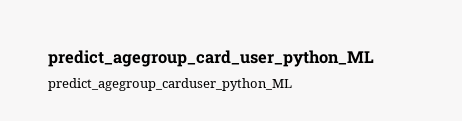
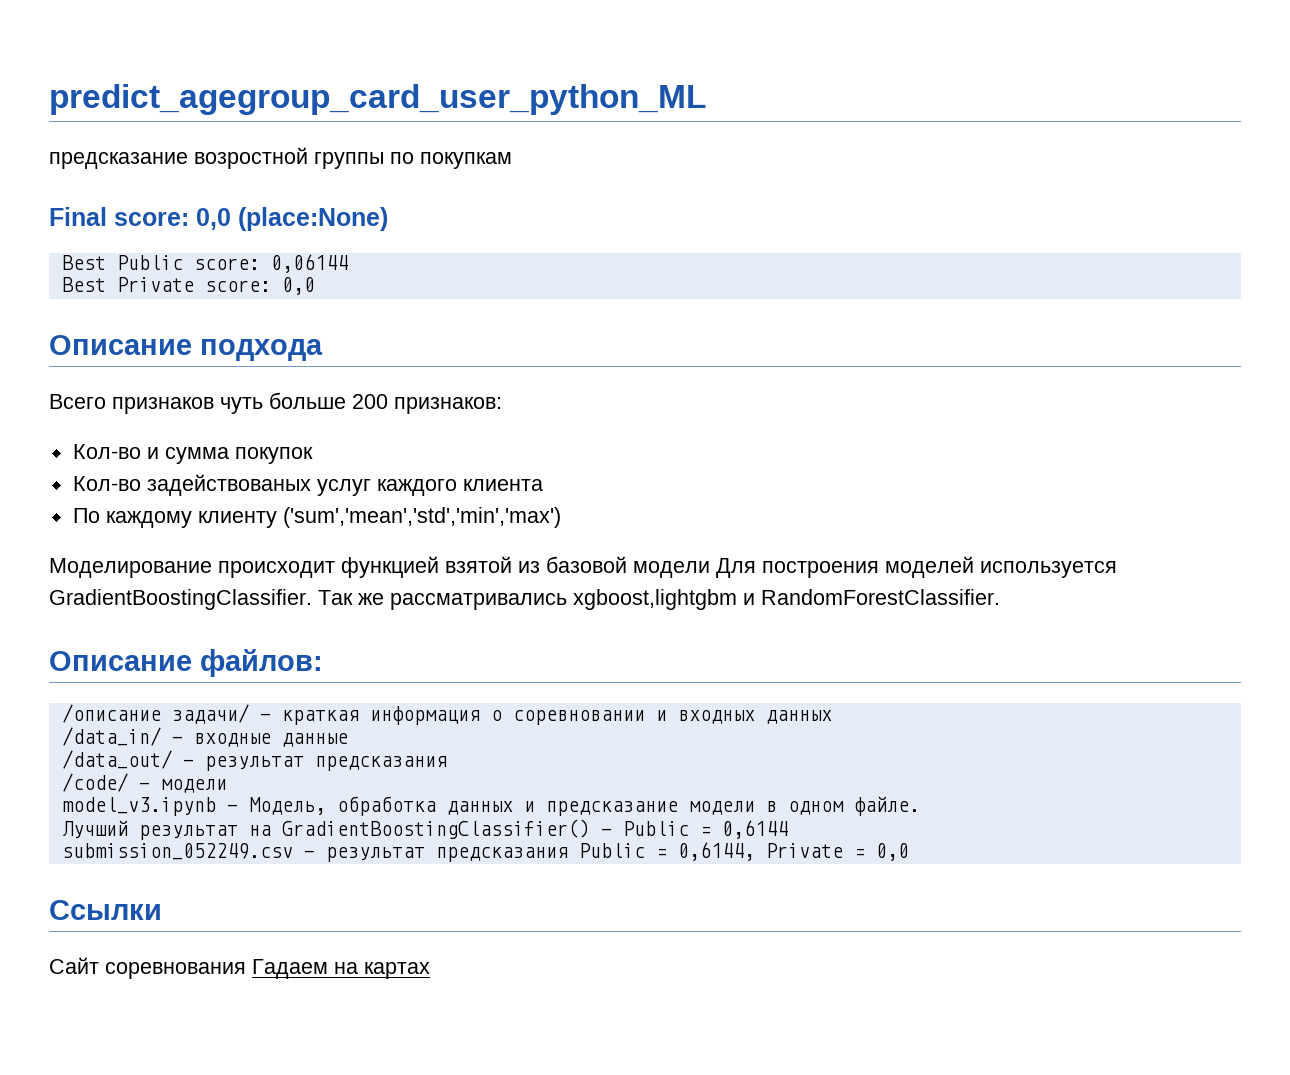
- predict_agegroup_carduser_python_ML
+ предсказание возростной группы по покупкам
+ Final score: 0,0 (place:None)
+ Best Public score: 0,06144
+ Best Private score: 0,0
+ Описание подхода
+ Всего признаков чуть больше 200 признаков:
+ Кол-во и сумма покупок
+ Кол-во задействованых услуг каждого клиента
+ По каждому клиенту ('sum','mean','std','min','max')
+ Моделирование происходит функцией взятой из базовой модели Для построения моделей используется GradientBoostingClassifier. Так же рассматривались xgboost,lightgbm и RandomForestClassifier.
+ Описание файлов:
+ /описание задачи/ - краткая информация о соревновании и входных данных
+ /data_in/ - входные данные
+ /data_out/ - результат предсказания
+ /code/ - модели
+ model_v3.ipynb - Модель, обработка данных и предсказание модели в одном файле.
+ Лучший результат на GradientBoostingClassifier() - Public = 0,6144
+ submission_052249.csv - результат предсказания Public = 0,6144, Private = 0,0
+ Ссылки
+ Cайт соревнования Гадаем на картах

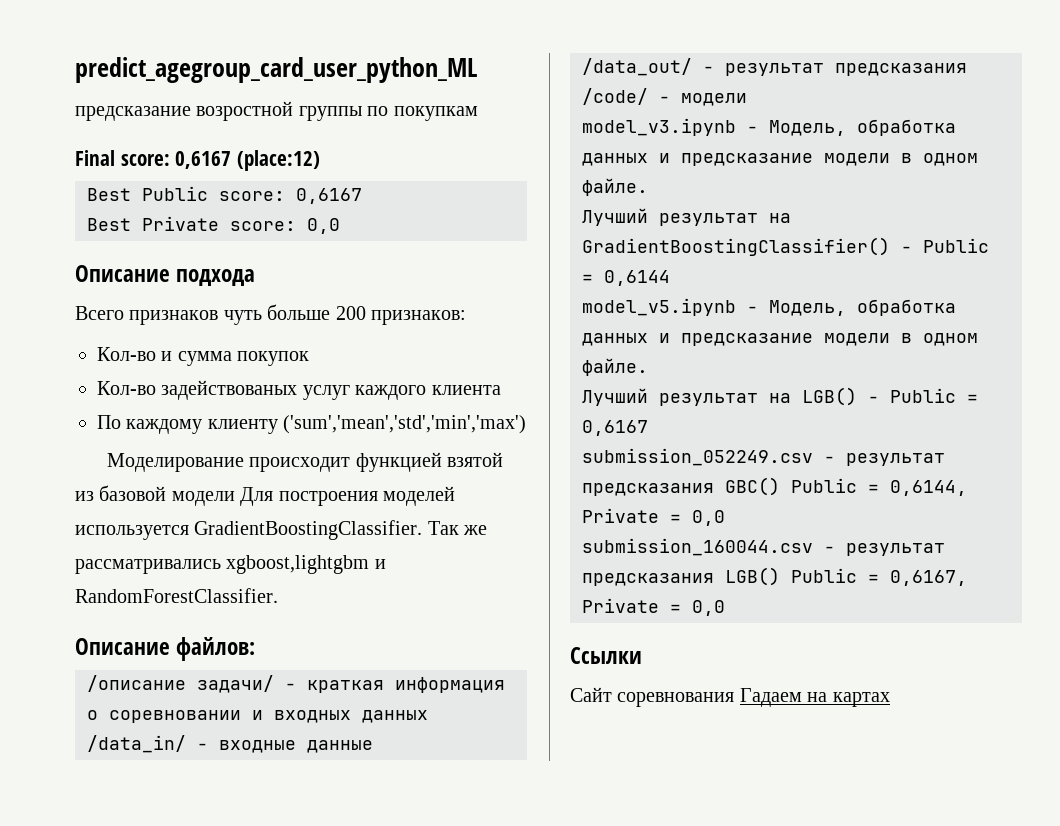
- Final score: 0,0 (place:None)
+ Final score: 0,6167 (place:12)
- Best Public score: 0,06144
+ Best Public score: 0,6167
+ model_v5.ipynb - Модель, обработка данных и предсказание модели в одном файле.
+ Лучший результат на LGB() - Public = 0,6167
- submission_052249.csv - результат предсказания Public = 0,6144, Private = 0,0
+ submission_052249.csv - результат предсказания GBC() Public = 0,6144, Private = 0,0
+ submission_160044.csv - результат предсказания LGB() Public = 0,6167, Private = 0,0

